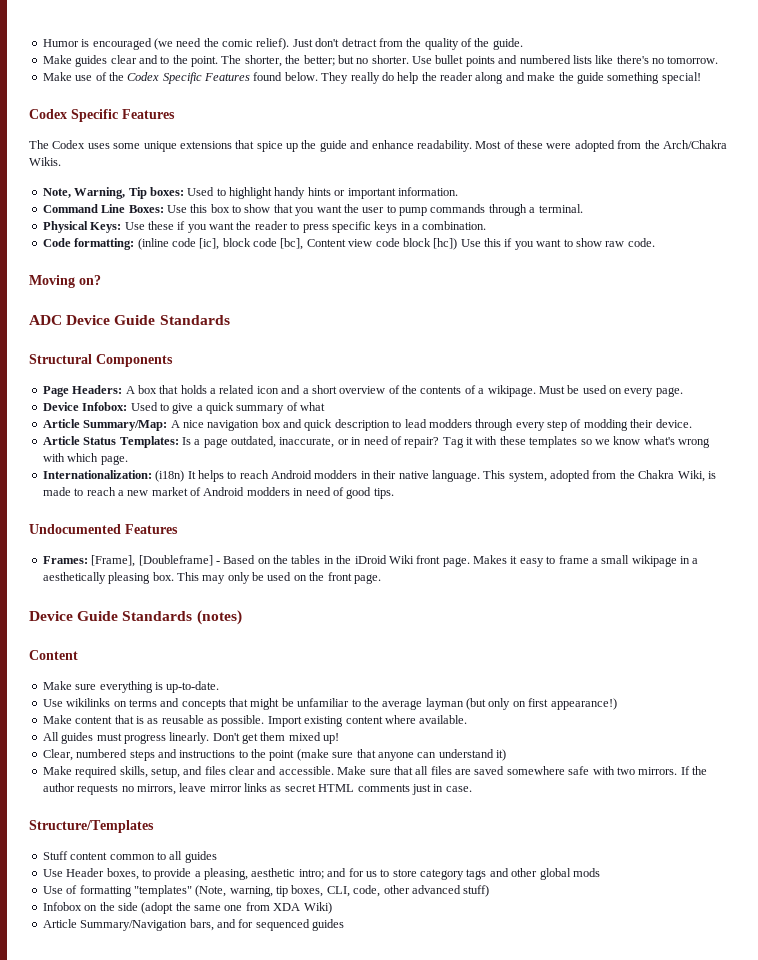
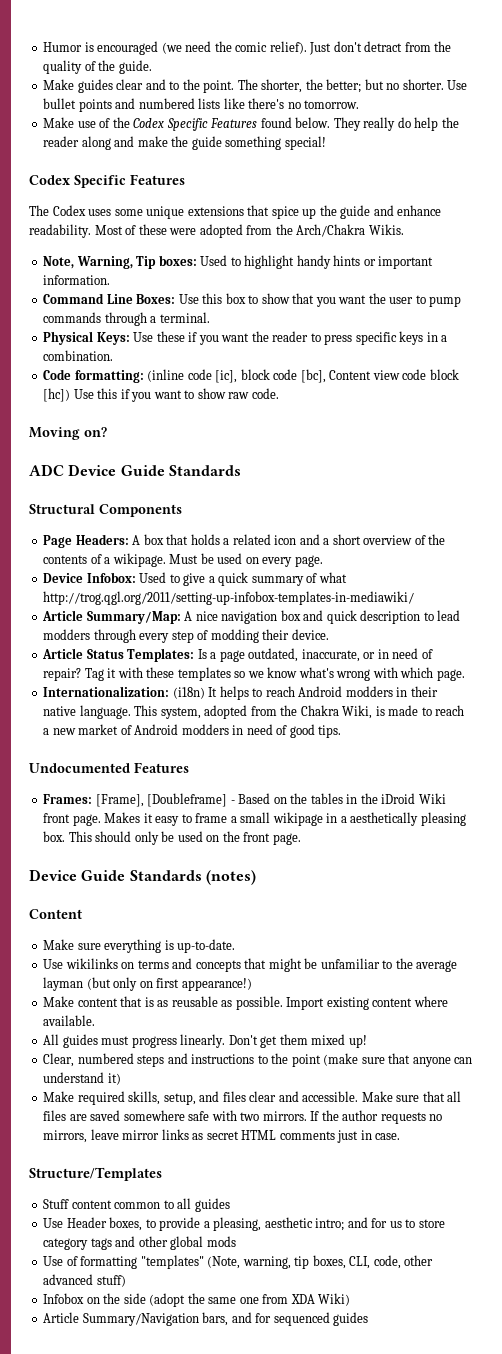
- Device Infobox: Used to give a quick summary of what
+ Device Infobox: Used to give a quick summary of what http://trog.qgl.org/2011/setting-up-infobox-templates-in-mediawiki/
- This may only be used on the front page.
+ This should only be used on the front page.

